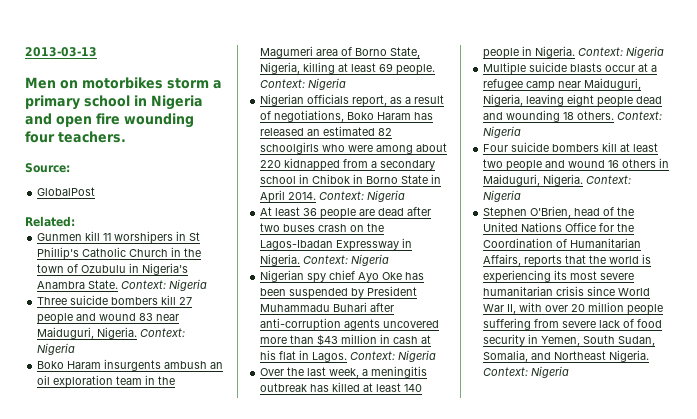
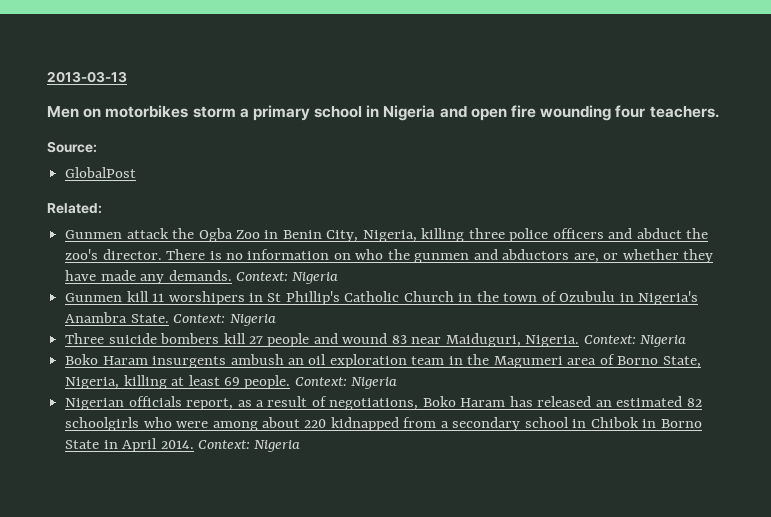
+ Gunmen attack the Ogba Zoo in Benin City, Nigeria, killing three police officers and abduct the zoo's director. There is no information on who the gunmen and abductors are, or whether they have made any demands. Context: Nigeria
- At least 36 people are dead after two buses crash on the Lagos-Ibadan Expressway in Nigeria. Context: Nigeria
- Nigerian spy chief Ayo Oke has been suspended by President Muhammadu Buhari after anti-corruption agents uncovered more than $43 million in cash at his flat in Lagos. Context: Nigeria
- Over the last week, a meningitis outbreak has killed at least 140 people in Nigeria. Context: Nigeria
- Multiple suicide blasts occur at a refugee camp near Maiduguri, Nigeria, leaving eight people dead and wounding 18 others. Context: Nigeria
- Four suicide bombers kill at least two people and wound 16 others in Maiduguri, Nigeria. Context: Nigeria
- Stephen O'Brien, head of the United Nations Office for the Coordination of Humanitarian Affairs, reports that the world is experiencing its most severe humanitarian crisis since World War II, with over 20 million people suffering from severe lack of food security in Yemen, South Sudan, Somalia, and Northeast Nigeria. Context: Nigeria

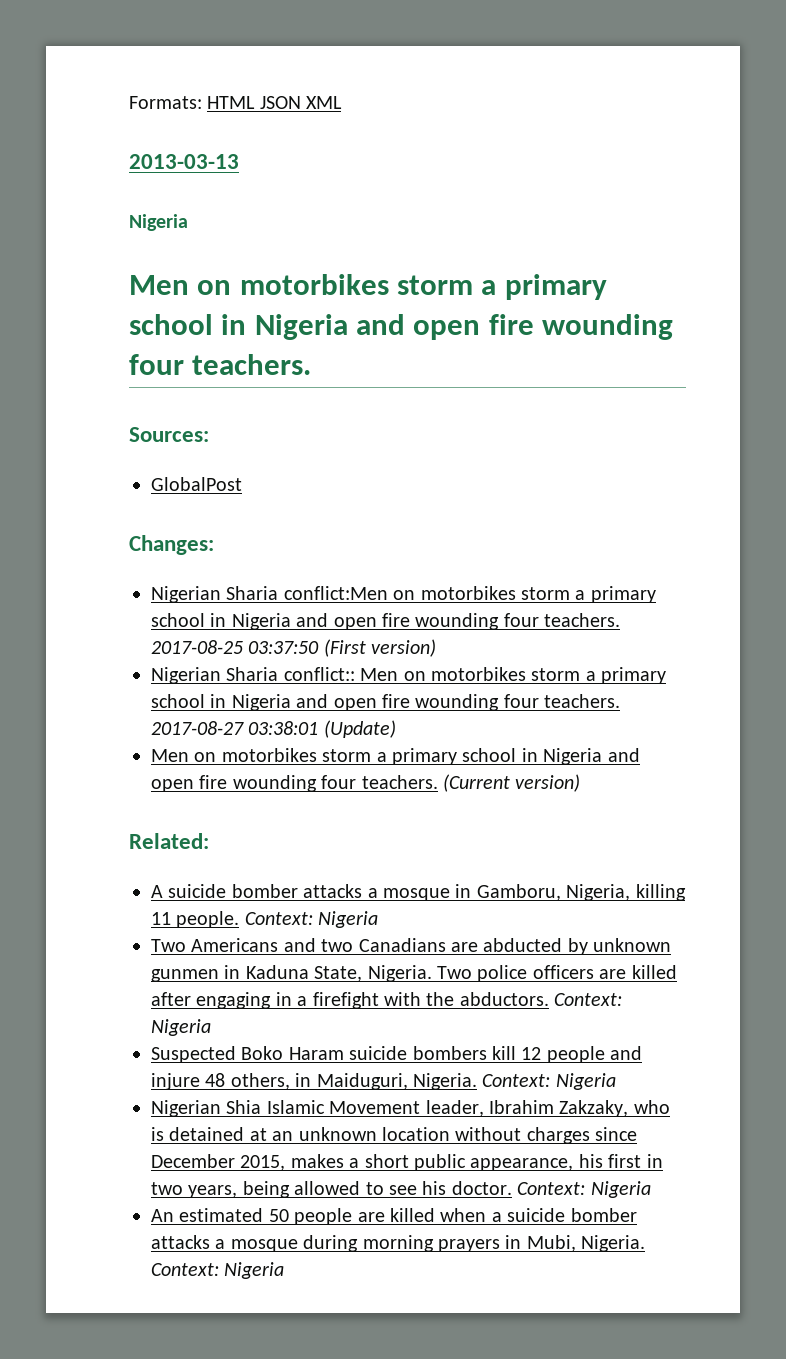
+ Formats: HTML JSON XML
  2013-03-13
+ Nigeria
- Source:
+ Sources:
+ Changes:
+ Nigerian Sharia conflict:Men on motorbikes storm a primary school in Nigeria and open fire wounding four teachers. 2017-08-25 03:37:50 (First version)
+ Nigerian Sharia conflict:: Men on motorbikes storm a primary school in Nigeria and open fire wounding four teachers. 2017-08-27 03:38:01 (Update)
+ Men on motorbikes storm a primary school in Nigeria and open fire wounding four teachers. (Current version)
  Related:
- Gunmen attack the Ogba Zoo in Benin City, Nigeria, killing three police officers and abduct the zoo's director. There is no information on who the gunmen and abductors are, or whether they have made any demands. Context: Nigeria
- Gunmen kill 11 worshipers in St Phillip's Catholic Church in the town of Ozubulu in Nigeria's Anambra State. Context: Nigeria
- Three suicide bombers kill 27 people and wound 83 near Maiduguri, Nigeria.
+ A suicide bomber attacks a mosque in Gamboru, Nigeria, killing 11 people. Context: Nigeria
+ Two Americans and two Canadians are abducted by unknown gunmen in Kaduna State, Nigeria. Two police officers are killed after engaging in a firefight with the abductors. Context: Nigeria
+ Suspected Boko Haram suicide bombers kill 12 people and injure 48 others, in Maiduguri, Nigeria.
- Boko Haram insurgents ambush an oil exploration team in the Magumeri area of Borno State, Nigeria, killing at least 69 people. Context: Nigeria
- Nigerian officials report, as a result of negotiations, Boko Haram has released an estimated 82 schoolgirls who were among about 220 kidnapped from a secondary school in Chibok in Borno State in April 2014.
+ Nigerian Shia Islamic Movement leader, Ibrahim Zakzaky, who is detained at an unknown location without charges since December 2015, makes a short public appearance, his first in two years, being allowed to see his doctor. Context: Nigeria
+ An estimated 50 people are killed when a suicide bomber attacks a mosque during morning prayers in Mubi, Nigeria.

